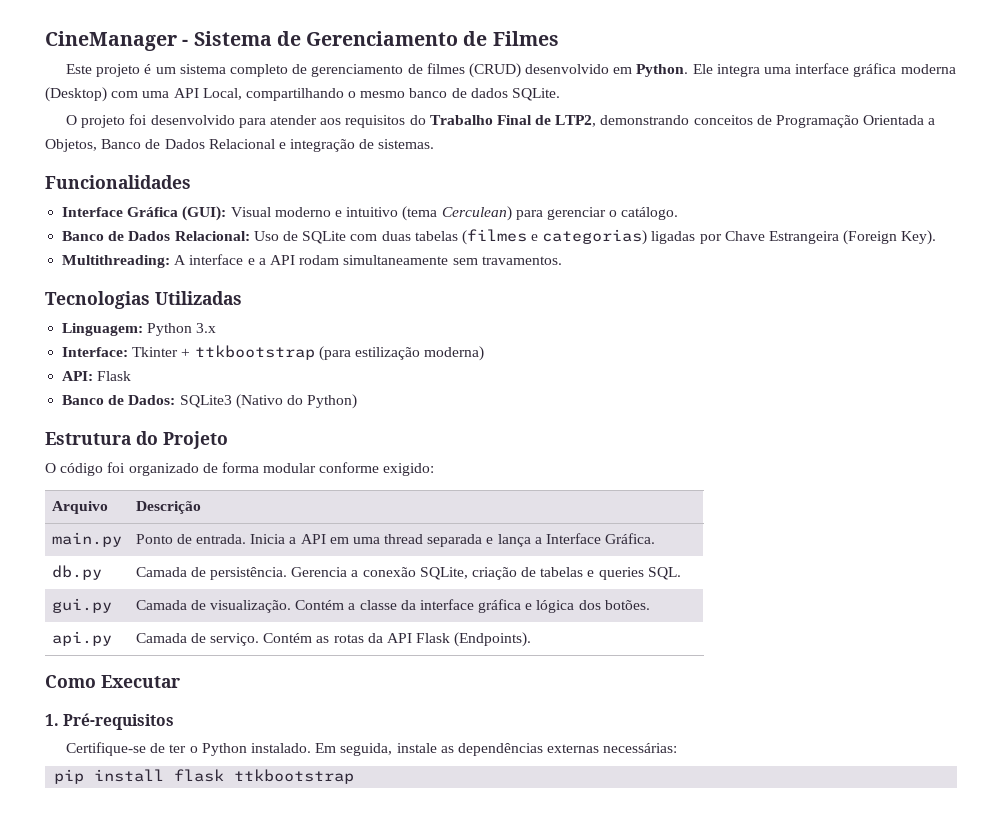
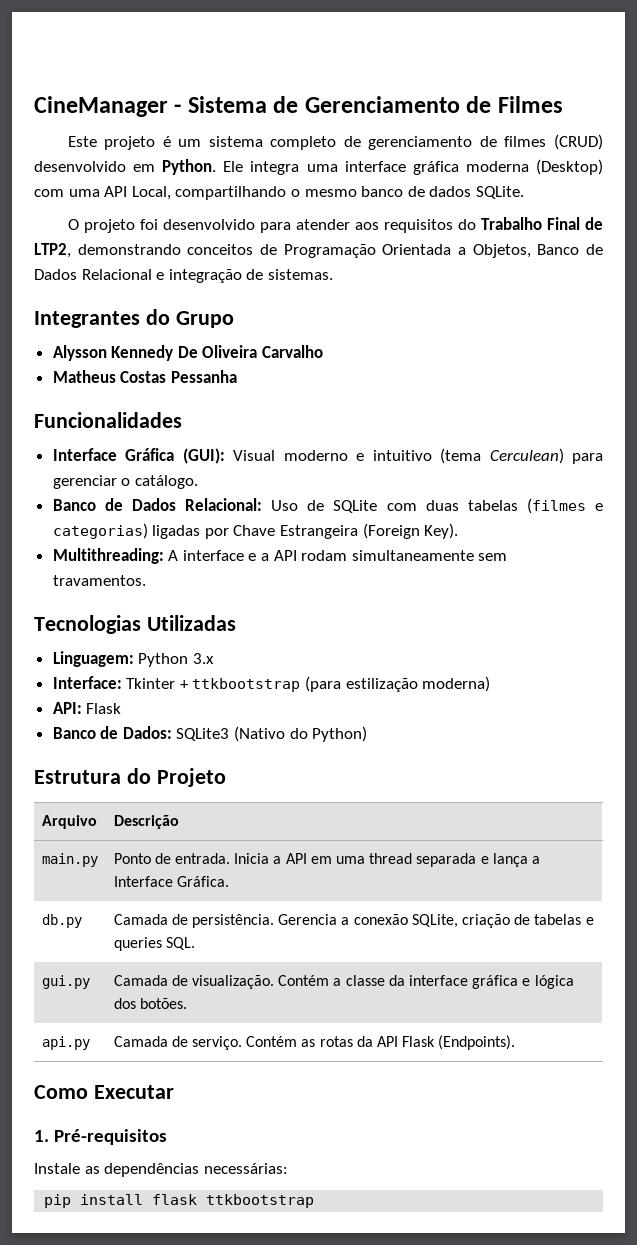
+ Integrantes do Grupo
+ Alysson Kennedy De Oliveira Carvalho
+ Matheus Costas Pessanha
- O código foi organizado de forma modular conforme exigido:
- Certifique-se de ter o Python instalado. Em seguida, instale as dependências externas necessárias:
+ Instale as dependências necessárias:

